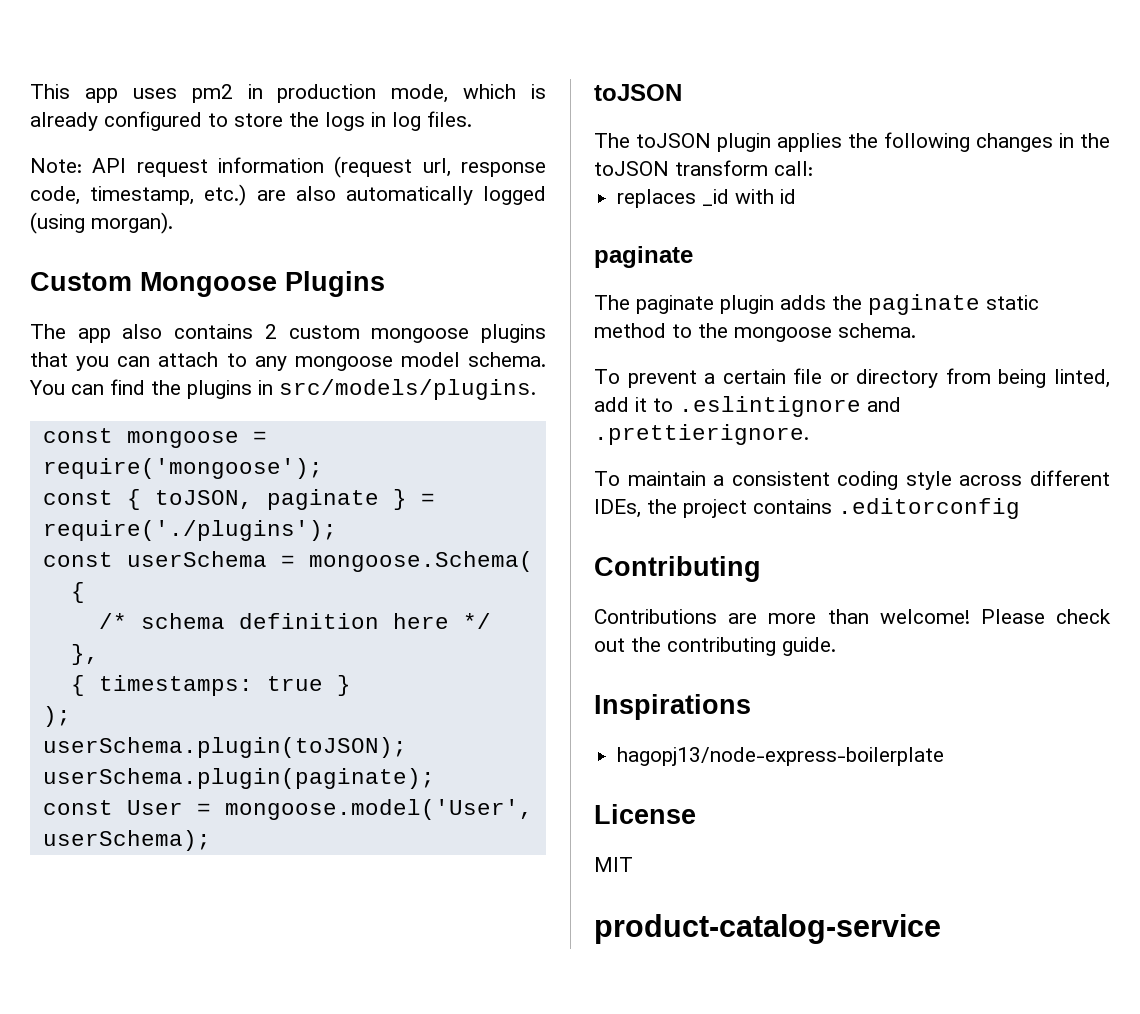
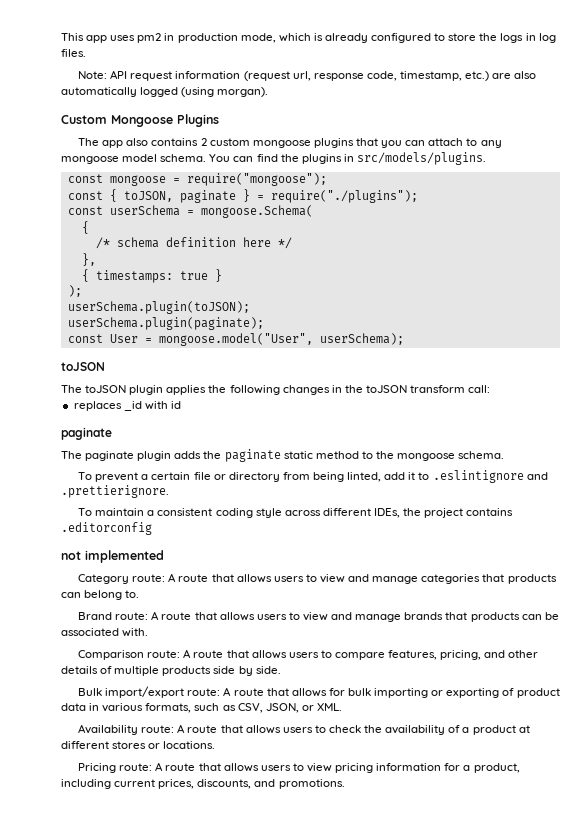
- const mongoose = require('mongoose');
+ const mongoose = require("mongoose");
- const { toJSON, paginate } = require('./plugins');
+ const { toJSON, paginate } = require("./plugins");
- const User = mongoose.model('User', userSchema);
+ const User = mongoose.model("User", userSchema);
- Contributing
- Contributions are more than welcome! Please check out the contributing guide.
- Inspirations
- hagopj13/node-express-boilerplate
- License
- MIT
- product-catalog-service
+ not implemented
+ Category route: A route that allows users to view and manage categories that products can belong to.
+ Brand route: A route that allows users to view and manage brands that products can be associated with.
+ Comparison route: A route that allows users to compare features, pricing, and other details of multiple products side by side.
+ Bulk import/export route: A route that allows for bulk importing or exporting of product data in various formats, such as CSV, JSON, or XML.
+ Availability route: A route that allows users to check the availability of a product at different stores or locations.
+ Pricing route: A route that allows users to view pricing information for a product, including current prices, discounts, and promotions.

